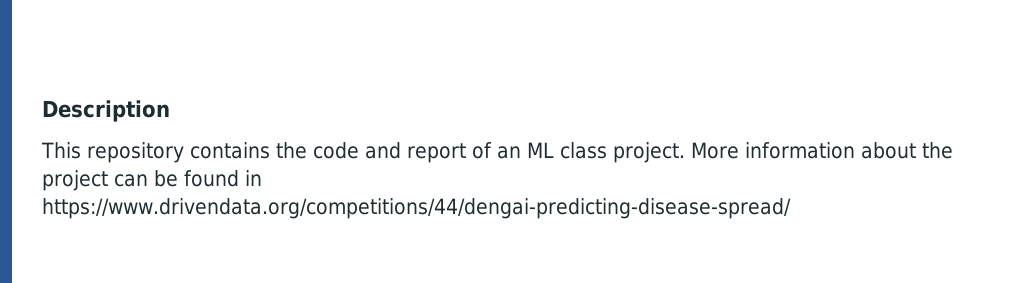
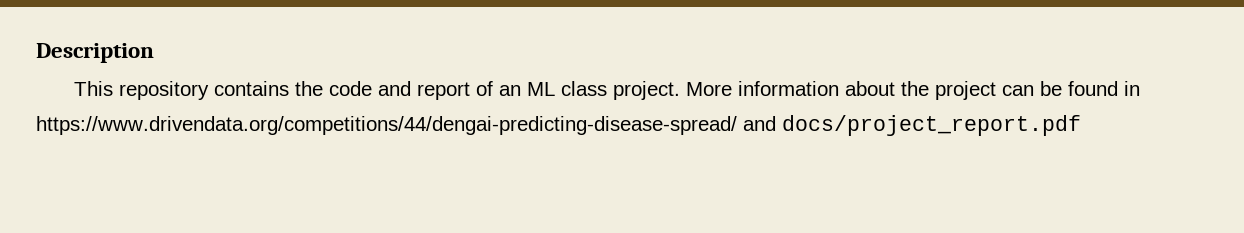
- More information about the project can be found in https://www.drivendata.org/competitions/44/dengai-predicting-disease-spread/
+ More information about the project can be found in https://www.drivendata.org/competitions/44/dengai-predicting-disease-spread/ and docs/project_report.pdf

